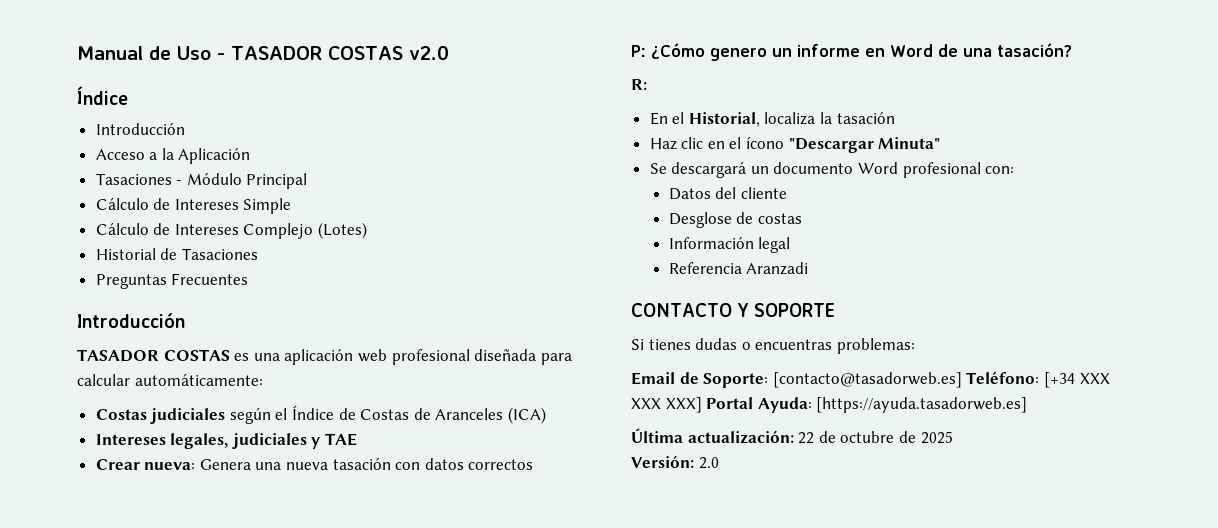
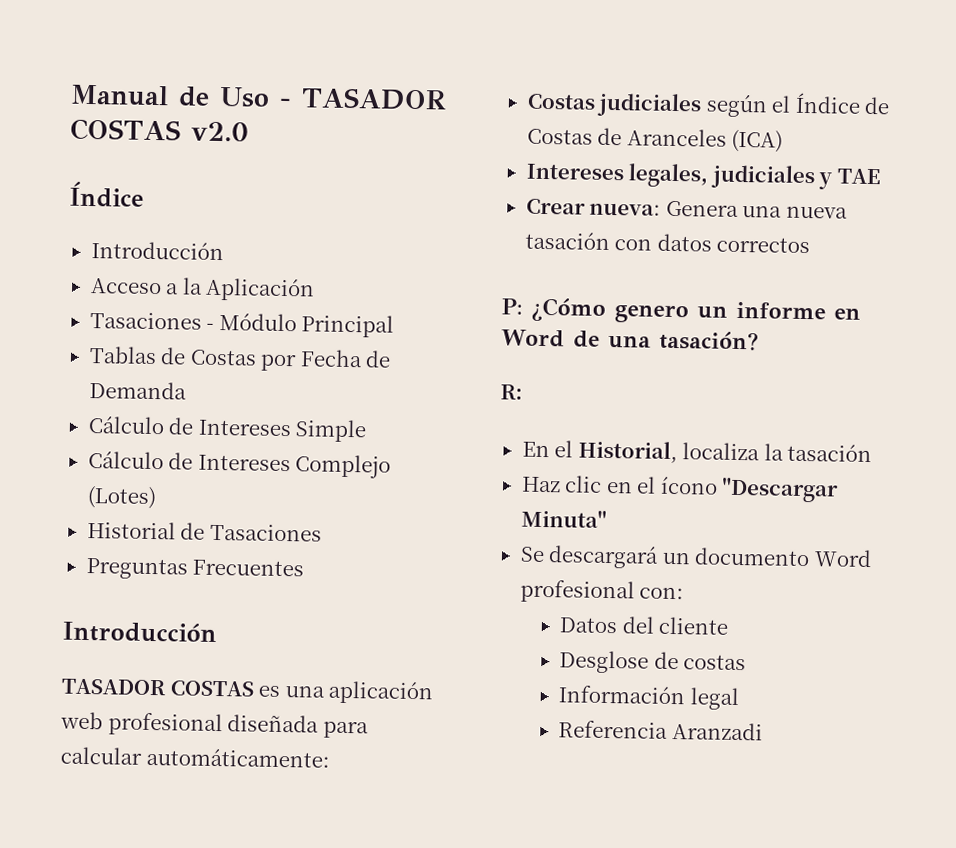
+ Tablas de Costas por Fecha de Demanda
- CONTACTO Y SOPORTE
- Si tienes dudas o encuentras problemas:
- Email de Soporte: [contacto@tasadorweb.es] Teléfono: [+34 XXX XXX XXX] Portal Ayuda: [https://ayuda.tasadorweb.es]
- Última actualización: 22 de octubre de 2025
- Versión: 2.0

